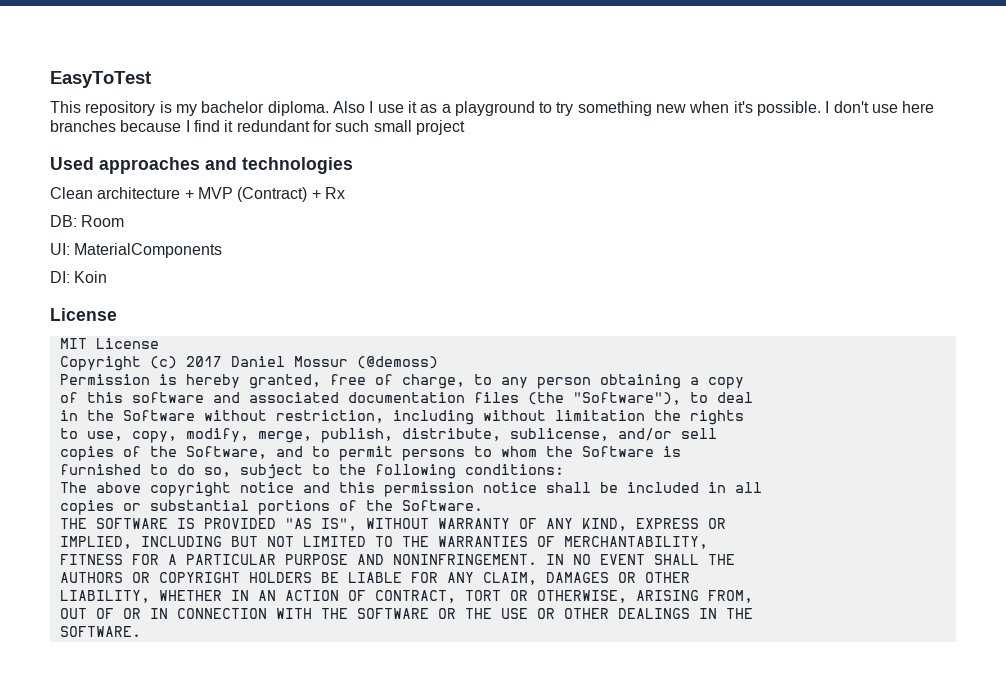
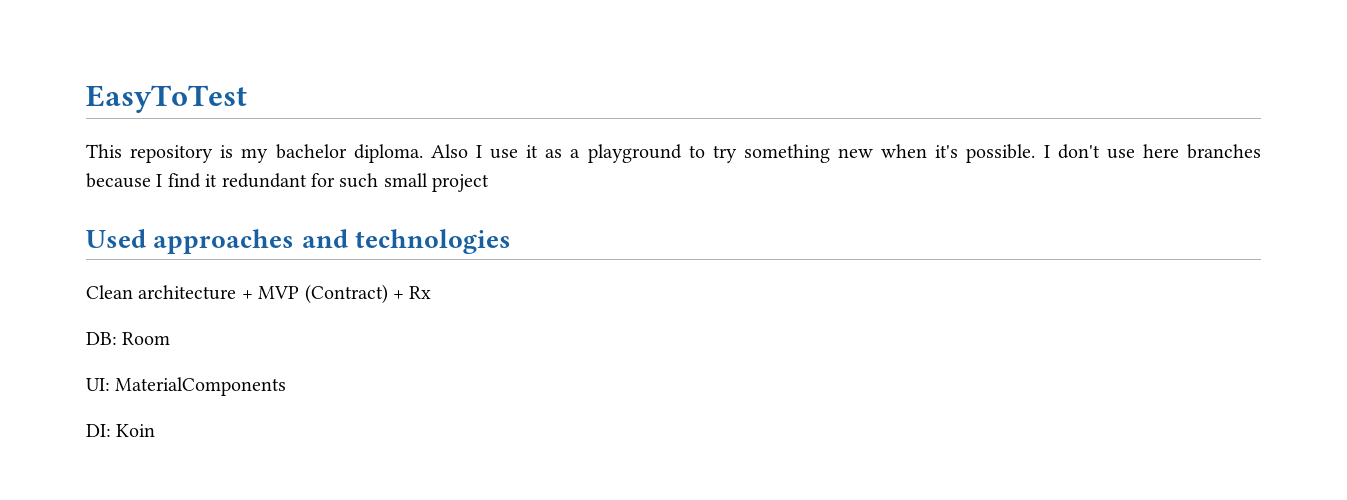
  DI: Koin
- License
- MIT License
- Copyright (c) 2017 Daniel Mossur (@demoss)
- Permission is hereby granted, free of charge, to any person obtaining a copy
- of this software and associated documentation files (the "Software"), to deal
- in the Software without restriction, including without limitation the rights
- to use, copy, modify, merge, publish, distribute, sublicense, and/or sell
- copies of the Software, and to permit persons to whom the Software is
- furnished to do so, subject to the following conditions:
- The above copyright notice and this permission notice shall be included in all
- copies or substantial portions of the Software.
- THE SOFTWARE IS PROVIDED "AS IS", WITHOUT WARRANTY OF ANY KIND, EXPRESS OR
- IMPLIED, INCLUDING BUT NOT LIMITED TO THE WARRANTIES OF MERCHANTABILITY,
- FITNESS FOR A PARTICULAR PURPOSE AND NONINFRINGEMENT. IN NO EVENT SHALL THE
- AUTHORS OR COPYRIGHT HOLDERS BE LIABLE FOR ANY CLAIM, DAMAGES OR OTHER
- LIABILITY, WHETHER IN AN ACTION OF CONTRACT, TORT OR OTHERWISE, ARISING FROM,
- OUT OF OR IN CONNECTION WITH THE SOFTWARE OR THE USE OR OTHER DEALINGS IN THE
- SOFTWARE.

